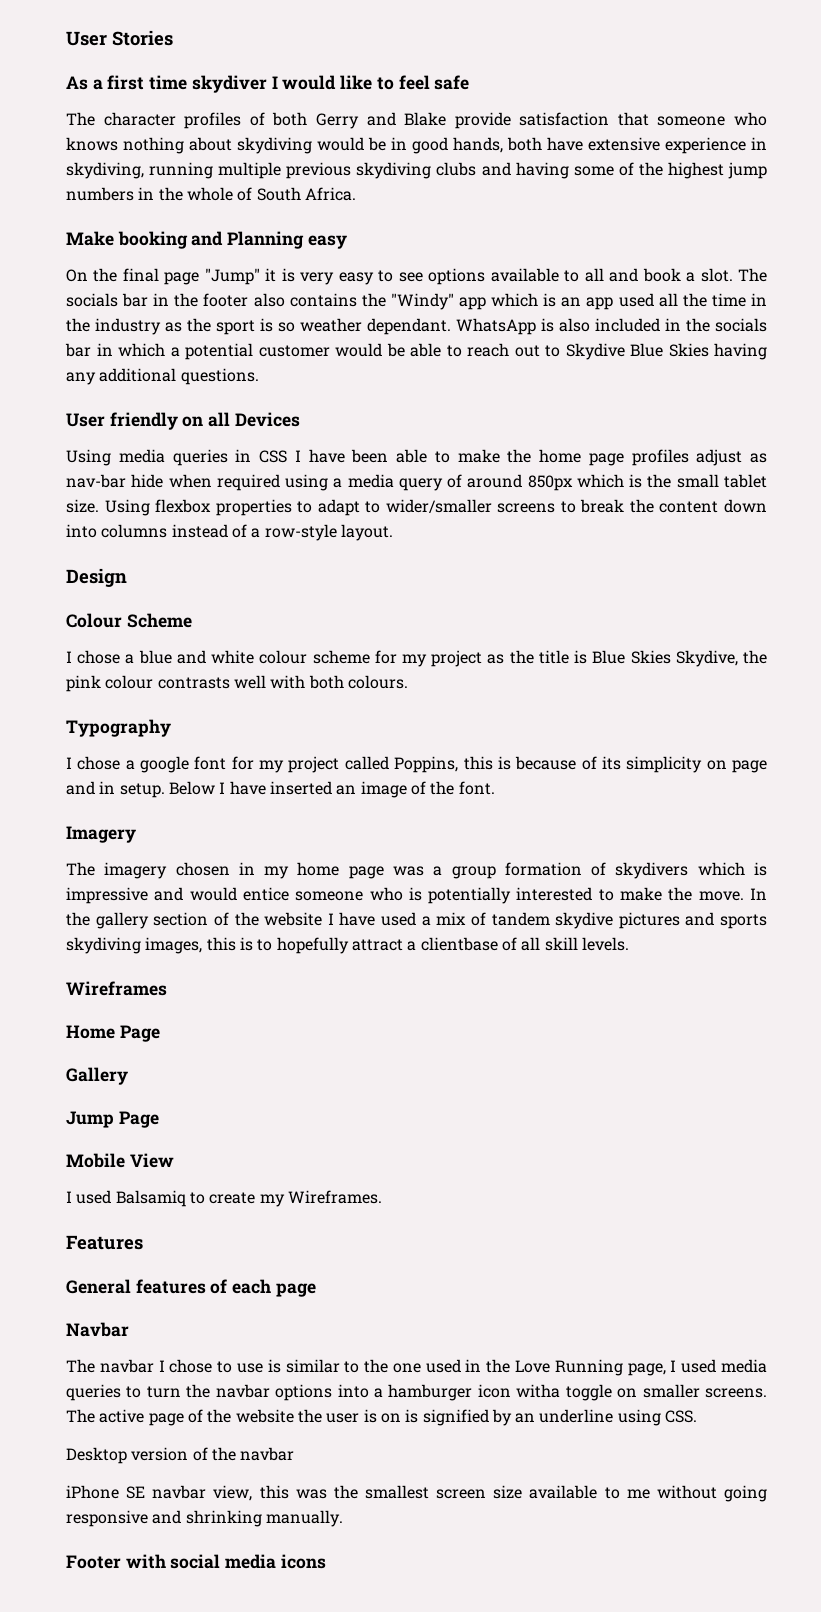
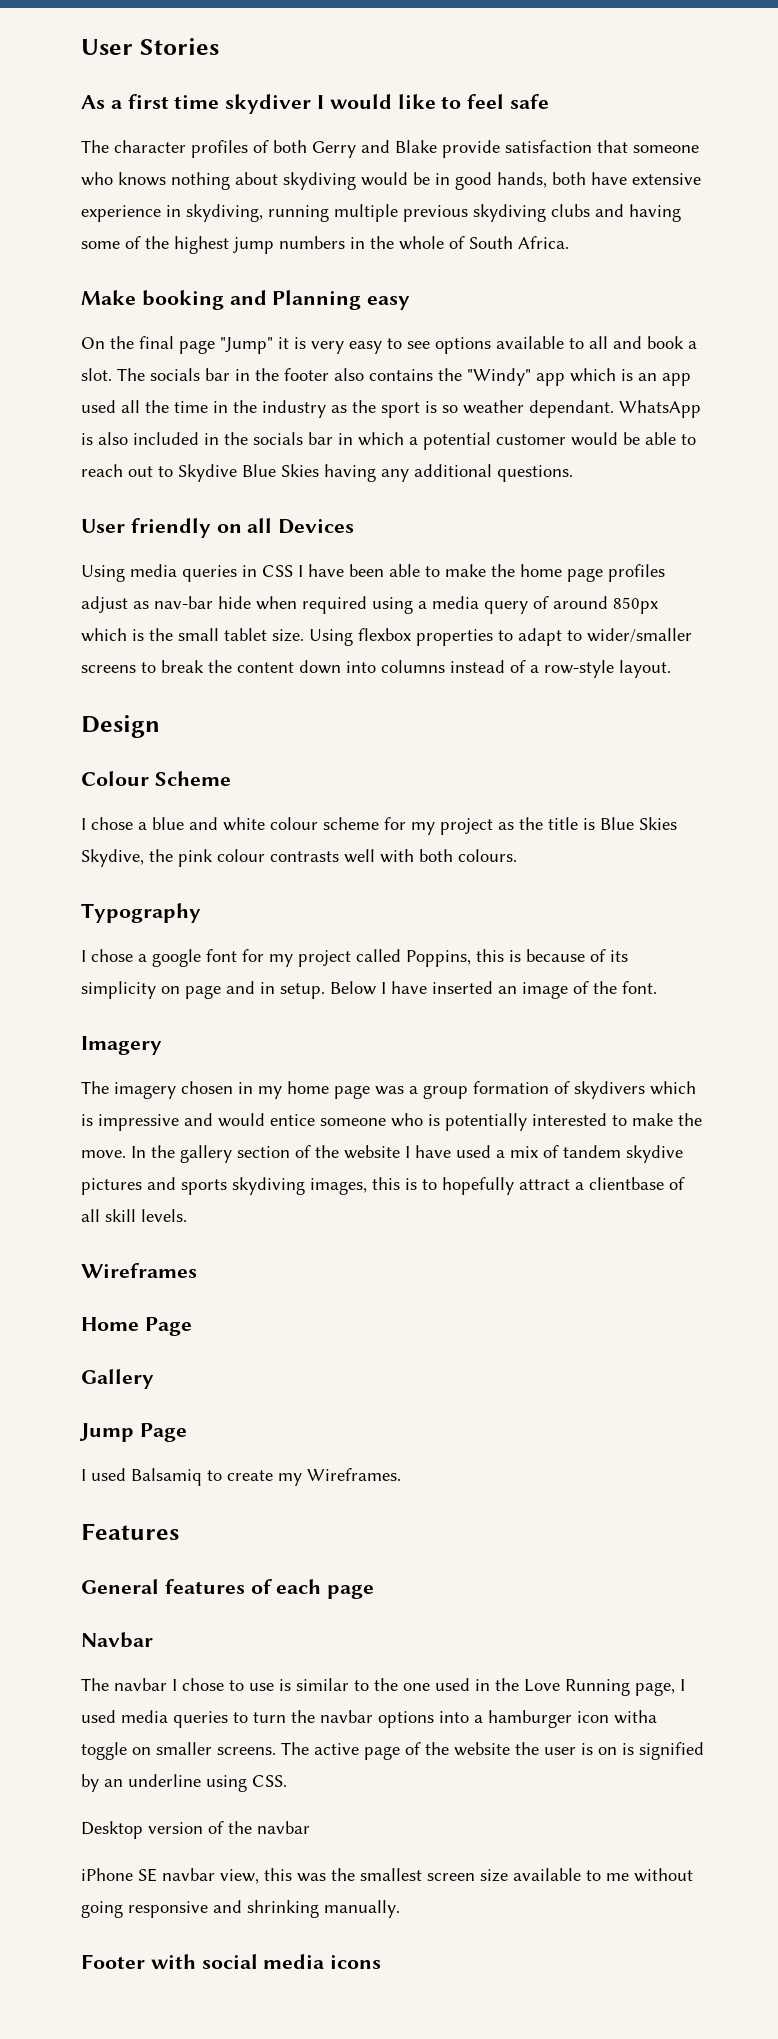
- Mobile View

